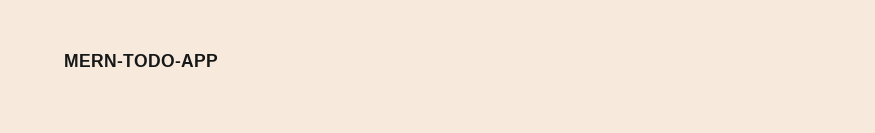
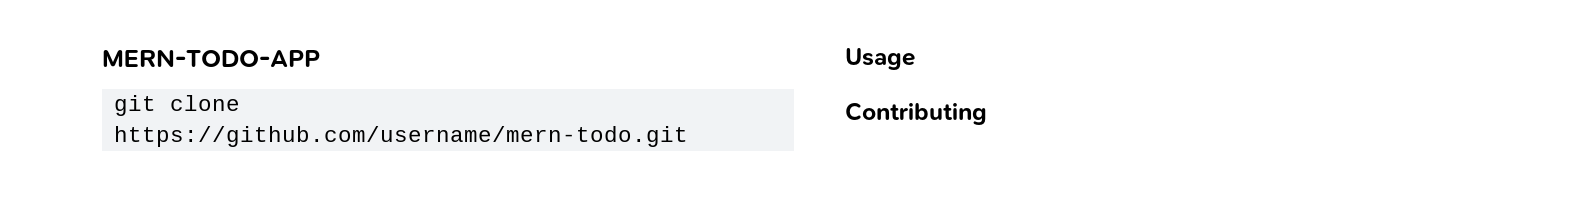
+ git clone https://github.com/username/mern-todo.git
+ Usage
+ Contributing

